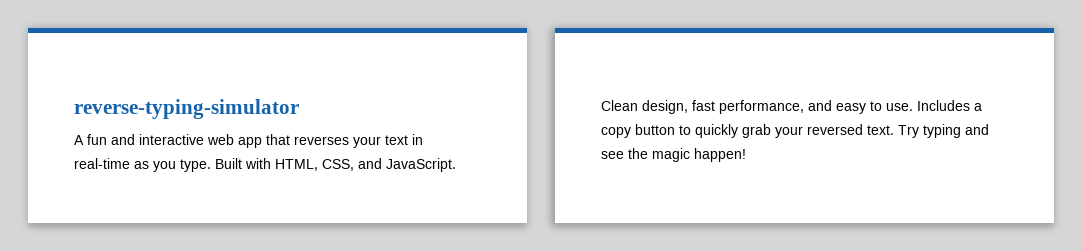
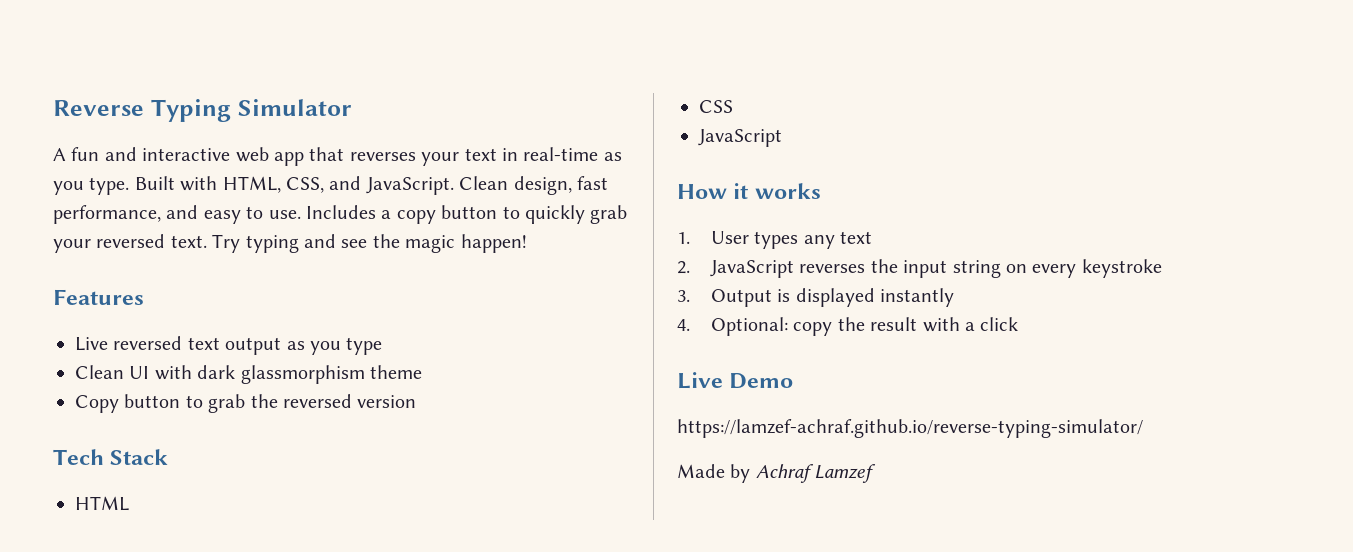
- reverse-typing-simulator
+ Reverse Typing Simulator
+ Features
+ Live reversed text output as you type
+ Clean UI with dark glassmorphism theme
+ Copy button to grab the reversed version
+ Tech Stack
+ HTML
+ CSS
+ JavaScript
+ How it works
+ 1. User types any text
+ 2. JavaScript reverses the input string on every keystroke
+ 3. Output is displayed instantly
+ 4. Optional: copy the result with a click
+ Live Demo
+ https://lamzef-achraf.github.io/reverse-typing-simulator/
+ Made by Achraf Lamzef

